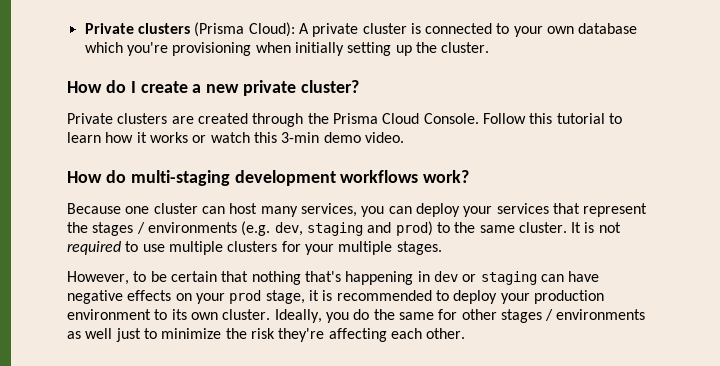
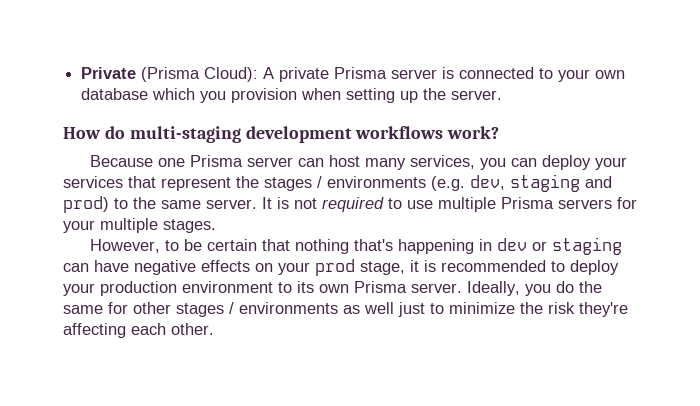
- Private clusters (Prisma Cloud): A private cluster is connected to your own database which you're provisioning when initially setting up the cluster.
- How do I create a new private cluster?
- Private clusters are created through the Prisma Cloud Console. Follow this tutorial to learn how it works or watch this 3-min demo video.
+ Private (Prisma Cloud): A private Prisma server is connected to your own database which you provision when setting up the server.
- Because one cluster can host many services, you can deploy your services that represent the stages / environments (e.g. dev, staging and prod) to the same cluster.
+ Because one Prisma server can host many services, you can deploy your services that represent the stages / environments (e.g. dev, staging and prod) to the same server.
- It is not required to use multiple clusters for your multiple stages.
+ It is not required to use multiple Prisma servers for your multiple stages.
- However, to be certain that nothing that's happening in dev or staging can have negative effects on your prod stage, it is recommended to deploy your production environment to its own cluster.
+ However, to be certain that nothing that's happening in dev or staging can have negative effects on your prod stage, it is recommended to deploy your production environment to its own Prisma server.

